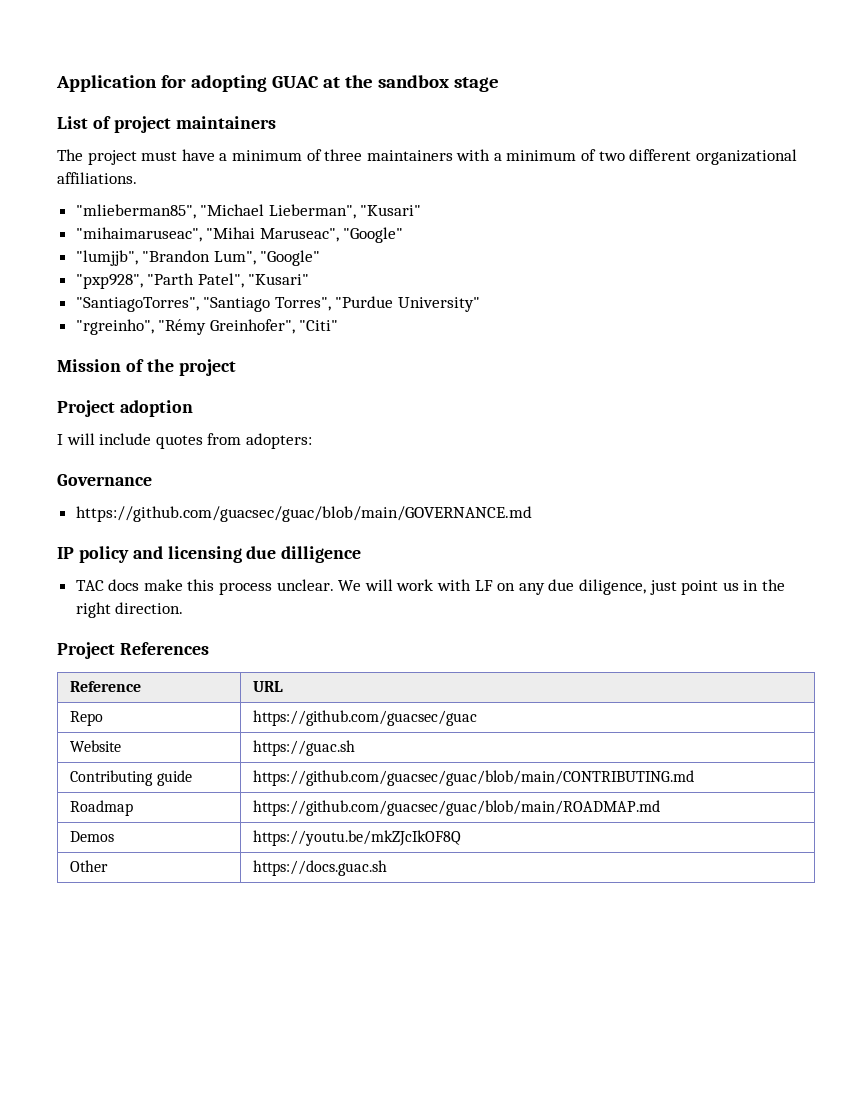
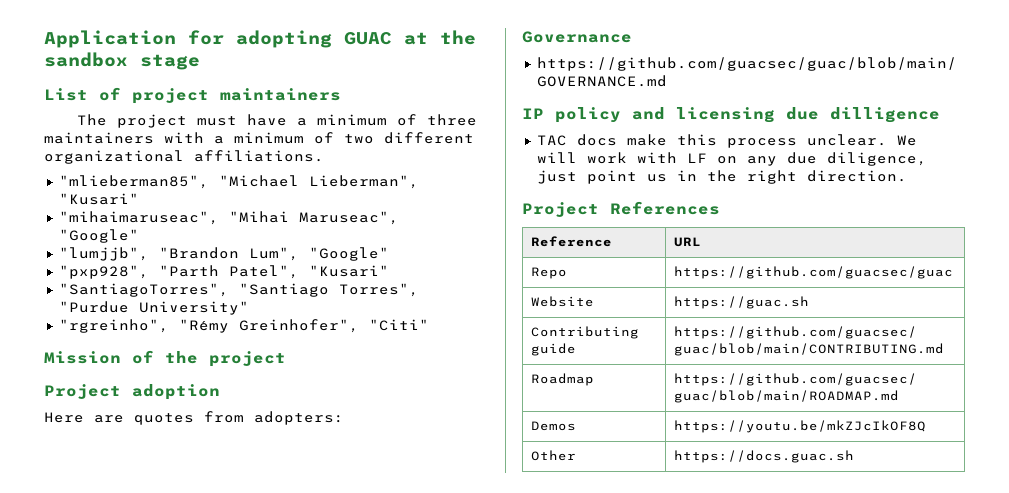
- I will include quotes from adopters:
+ Here are quotes from adopters:

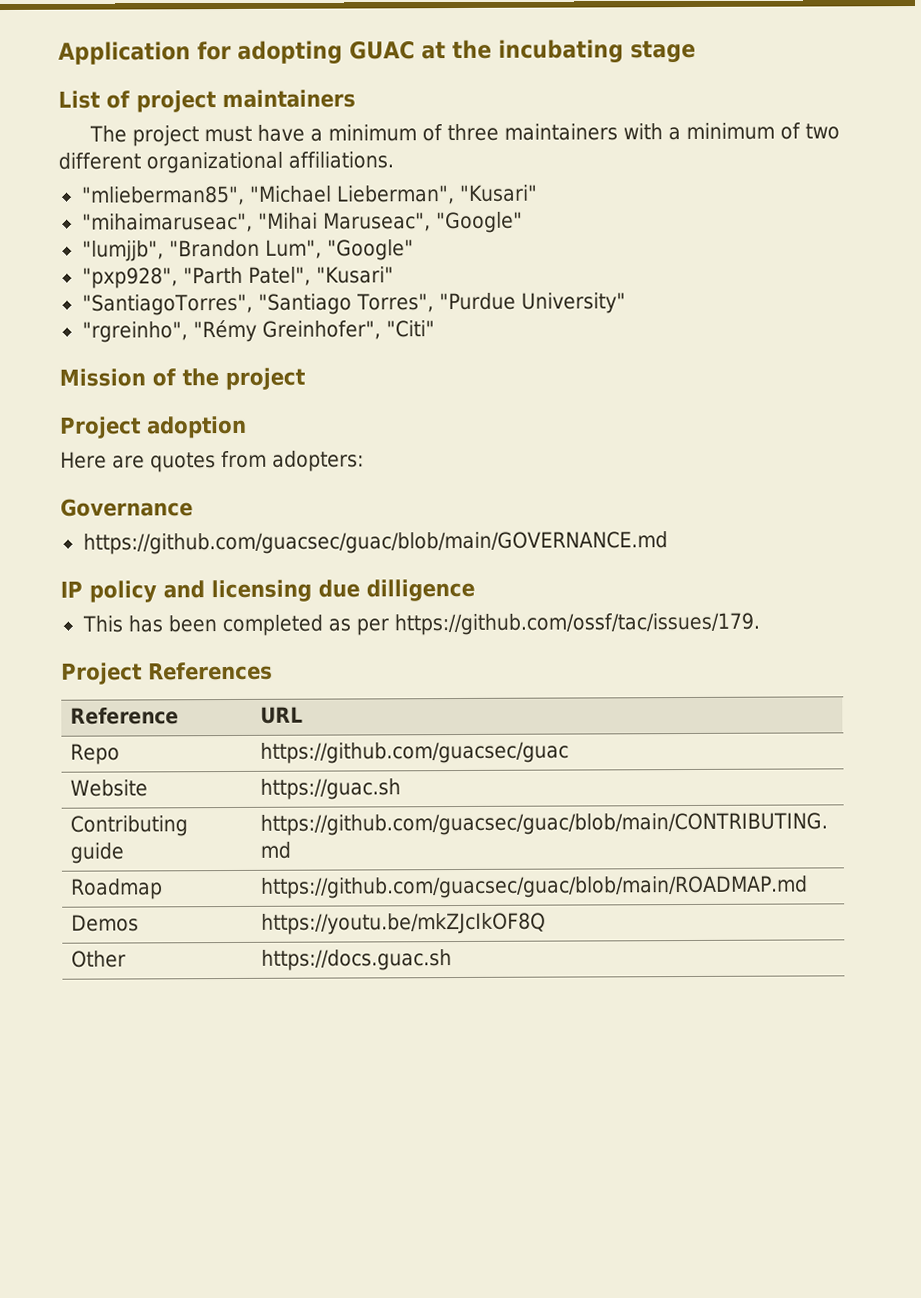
- Application for adopting GUAC at the sandbox stage
+ Application for adopting GUAC at the incubating stage
- TAC docs make this process unclear. We will work with LF on any due diligence, just point us in the right direction.
+ This has been completed as per https://github.com/ossf/tac/issues/179.

